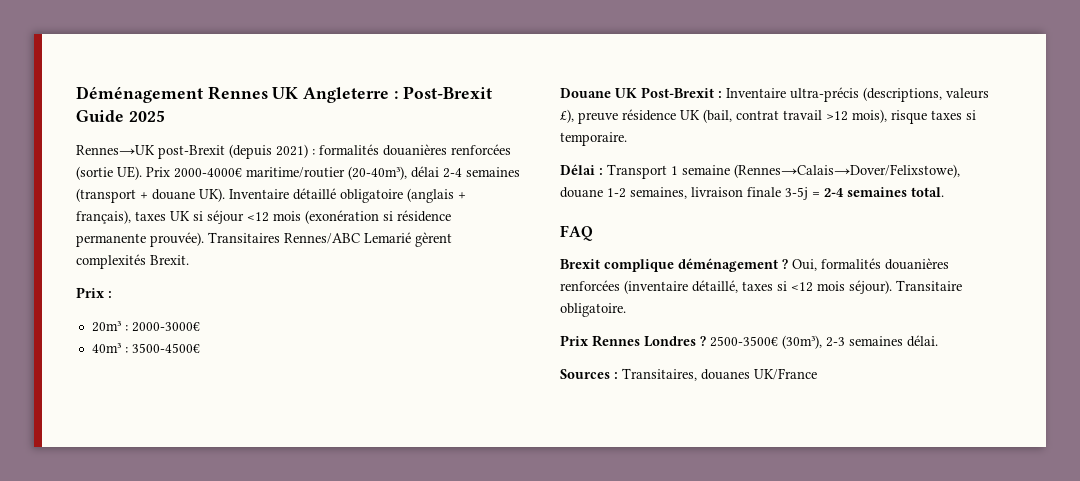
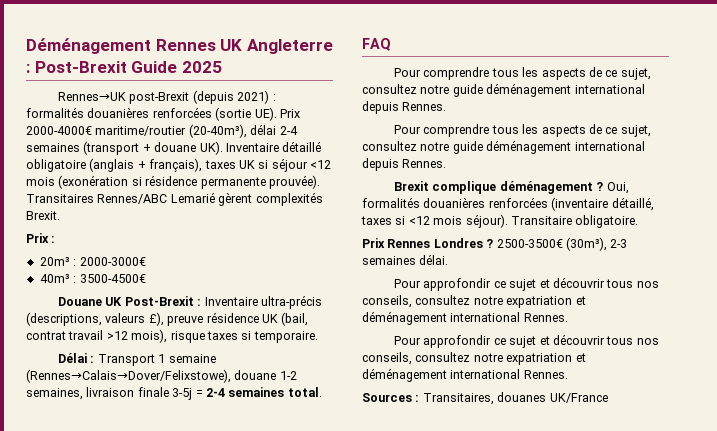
  FAQ
+ Pour comprendre tous les aspects de ce sujet, consultez notre guide déménagement international depuis Rennes.
+ Pour comprendre tous les aspects de ce sujet, consultez notre guide déménagement international depuis Rennes.
  2500-3500€ (30m³), 2-3 semaines délai.
+ Pour approfondir ce sujet et découvrir tous nos conseils, consultez notre expatriation et déménagement international Rennes.
+ Pour approfondir ce sujet et découvrir tous nos conseils, consultez notre expatriation et déménagement international Rennes.

